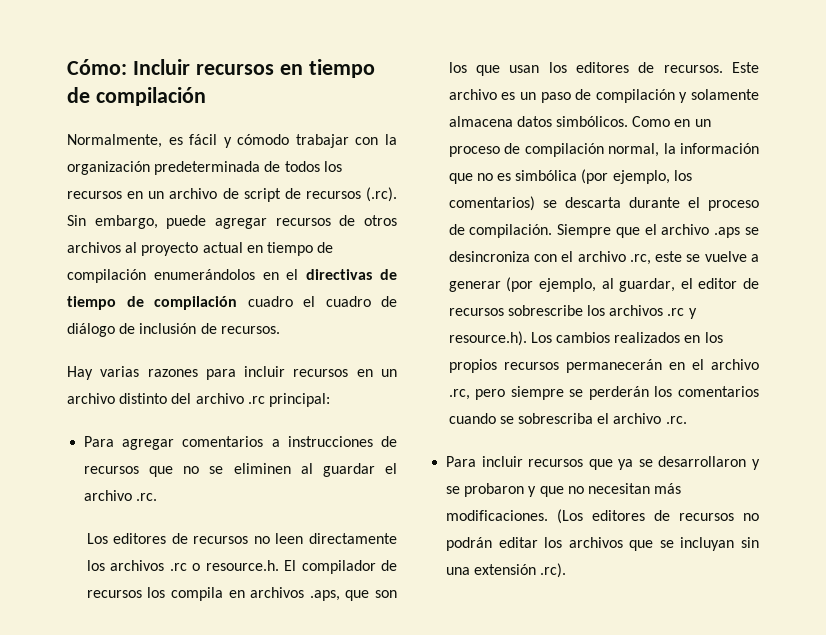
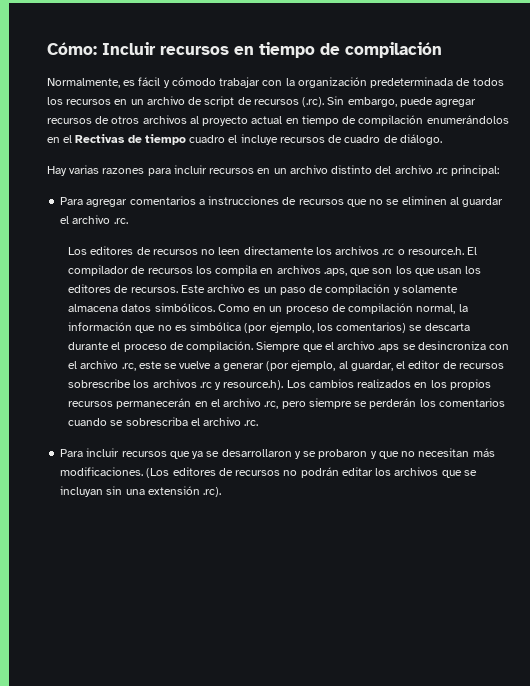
- Normalmente, es fácil y cómodo trabajar con la organización predeterminada de todos los recursos en un archivo de script de recursos (.rc). Sin embargo, puede agregar recursos de otros archivos al proyecto actual en tiempo de compilación enumerándolos en el directivas de tiempo de compilación cuadro el cuadro de diálogo de inclusión de recursos.
+ Normalmente, es fácil y cómodo trabajar con la organización predeterminada de todos los recursos en un archivo de script de recursos (.rc). Sin embargo, puede agregar recursos de otros archivos al proyecto actual en tiempo de compilación enumerándolos en el Rectivas de tiempo cuadro el incluye recursos de cuadro de diálogo.

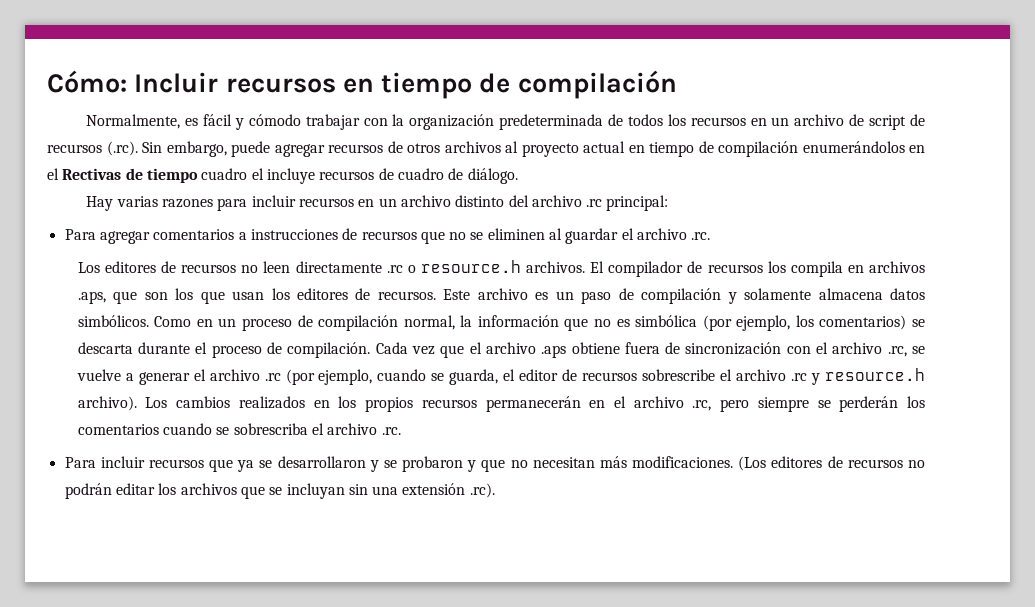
- Los editores de recursos no leen directamente los archivos .rc o resource.h. El compilador de recursos los compila en archivos .aps, que son los que usan los editores de recursos.
+ Los editores de recursos no leen directamente .rc o resource.h archivos. El compilador de recursos los compila en archivos .aps, que son los que usan los editores de recursos.
- Siempre que el archivo .aps se desincroniza con el archivo .rc, este se vuelve a generar (por ejemplo, al guardar, el editor de recursos sobrescribe los archivos .rc y resource.h). Los cambios realizados en los propios recursos permanecerán en el archivo .rc, pero siempre se perderán los comentarios cuando se sobrescriba el archivo .rc.
+ Cada vez que el archivo .aps obtiene fuera de sincronización con el archivo .rc, se vuelve a generar el archivo .rc (por ejemplo, cuando se guarda, el editor de recursos sobrescribe el archivo .rc y resource.h archivo). Los cambios realizados en los propios recursos permanecerán en el archivo .rc, pero siempre se perderán los comentarios cuando se sobrescriba el archivo .rc.

